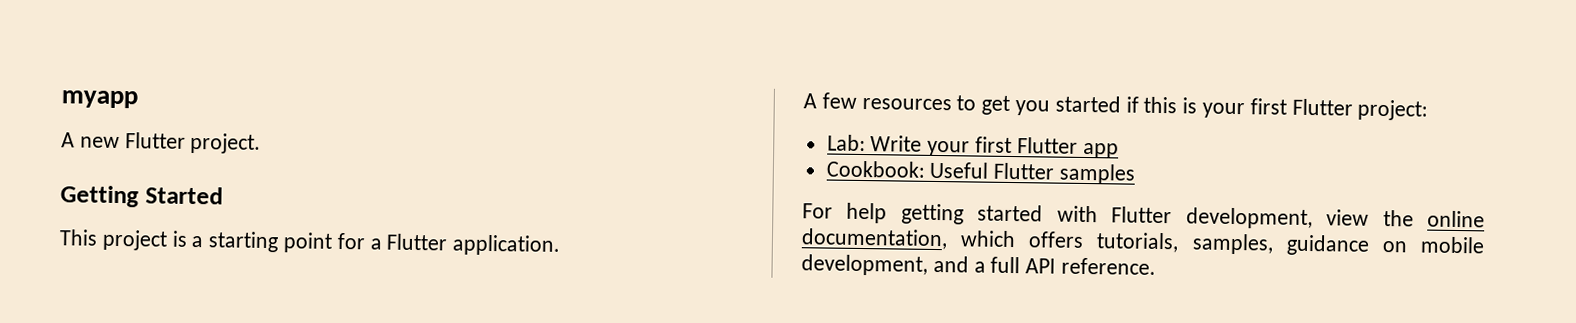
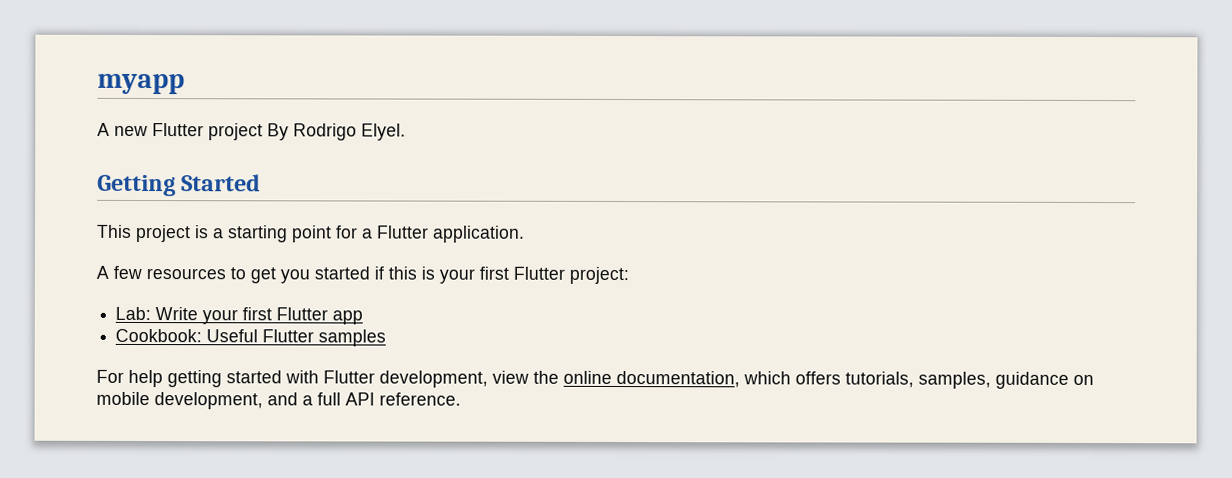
- A new Flutter project.
+ A new Flutter project By Rodrigo Elyel.

